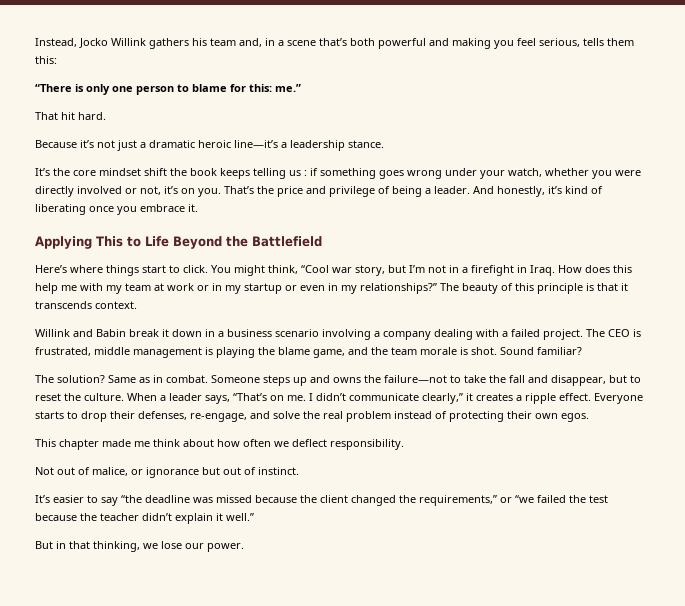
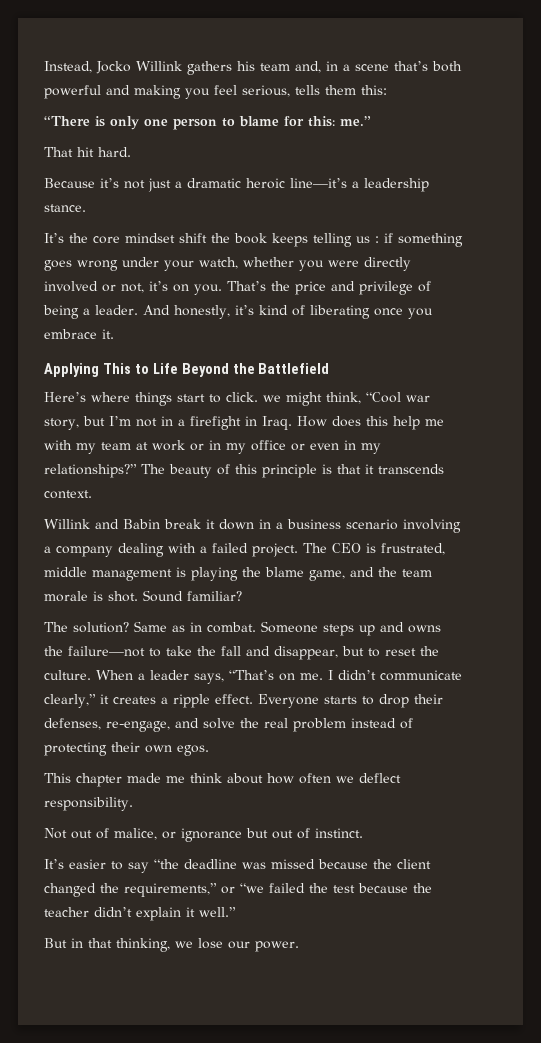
- Here’s where things start to click. You might think, “Cool war story, but I’m not in a firefight in Iraq.
+ Here’s where things start to click. we might think, “Cool war story, but I’m not in a firefight in Iraq.
- How does this help me with my team at work or in my startup or even in my relationships?”
+ How does this help me with my team at work or in my office or even in my relationships?”

